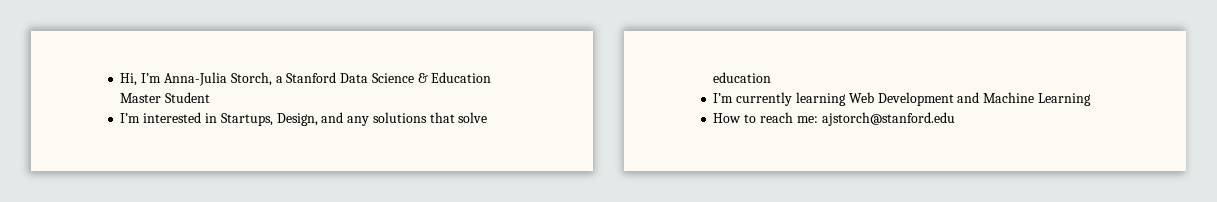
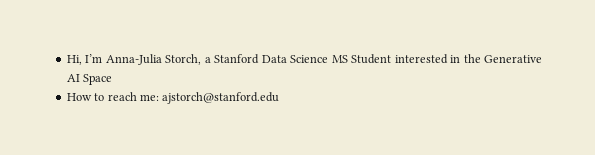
- Hi, I’m Anna-Julia Storch, a Stanford Data Science & Education Master Student
- I’m interested in Startups, Design, and any solutions that solve education
- I’m currently learning Web Development and Machine Learning
+ Hi, I’m Anna-Julia Storch, a Stanford Data Science MS Student interested in the Generative AI Space

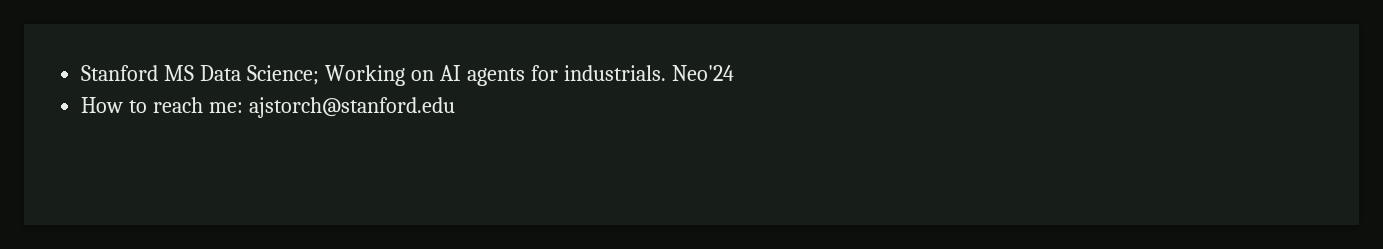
- Hi, I’m Anna-Julia Storch, a Stanford Data Science MS Student interested in the Generative AI Space
+ Stanford MS Data Science; Working on AI agents for industrials. Neo'24

